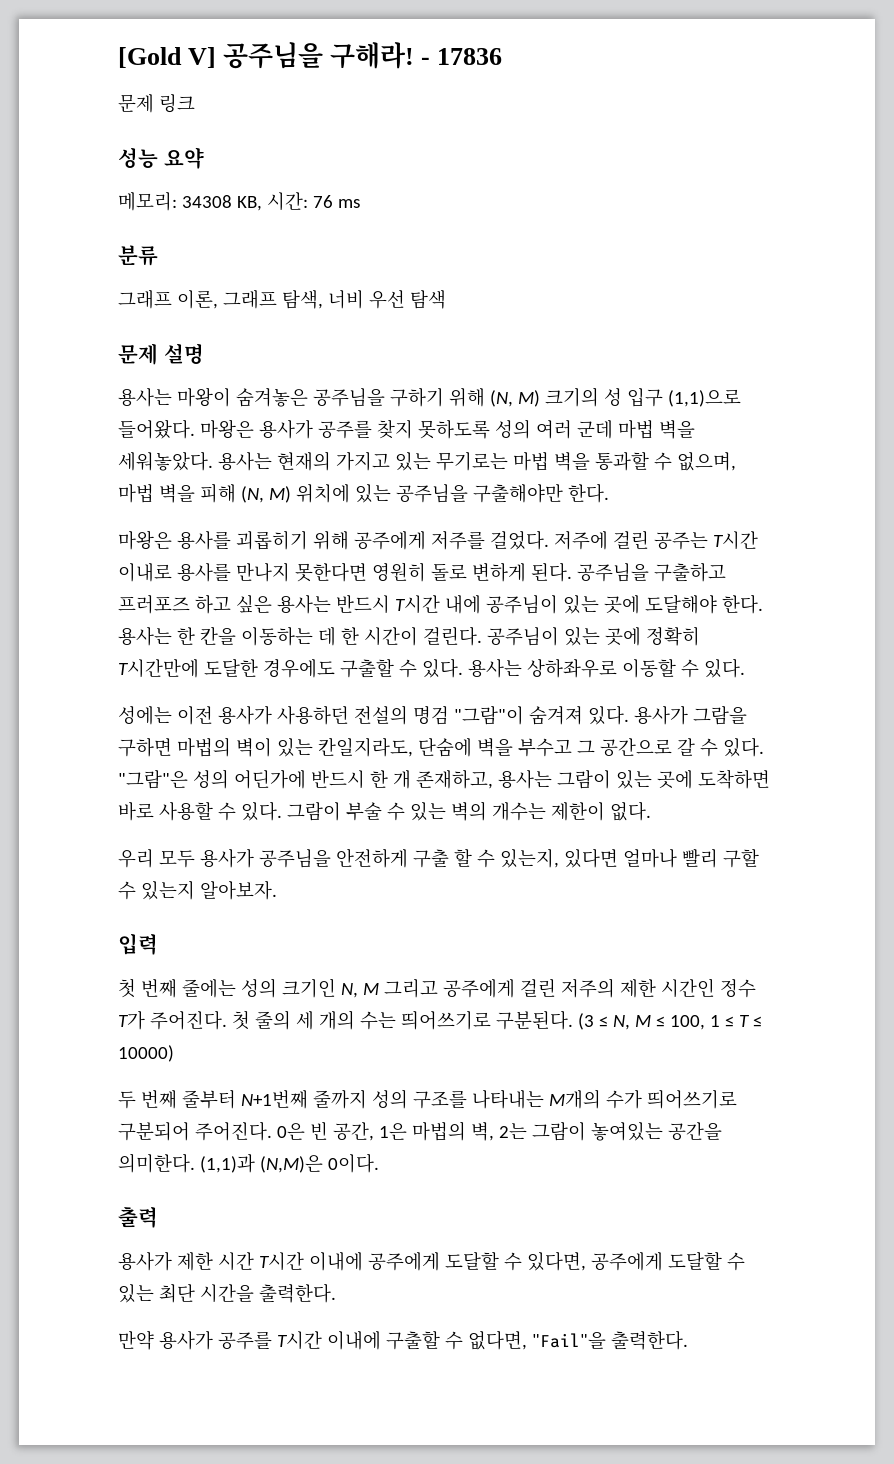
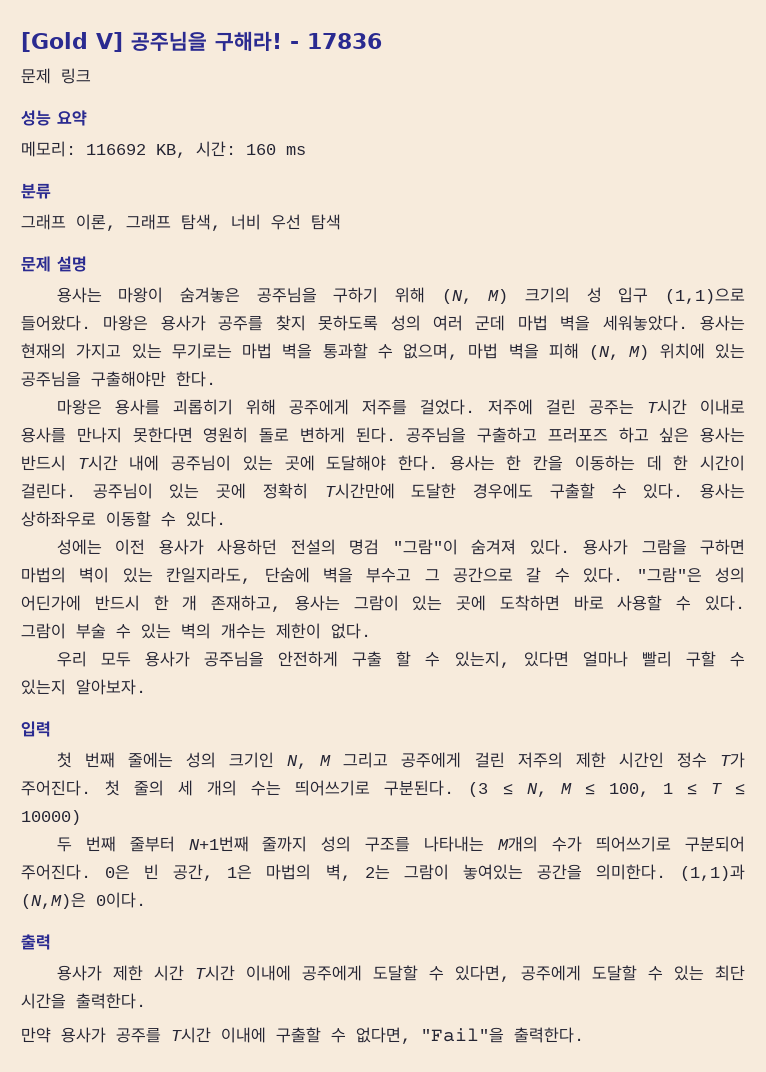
- 메모리: 34308 KB, 시간: 76 ms
+ 메모리: 116692 KB, 시간: 160 ms

